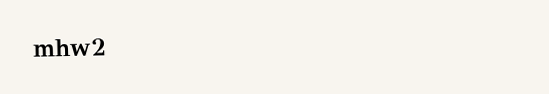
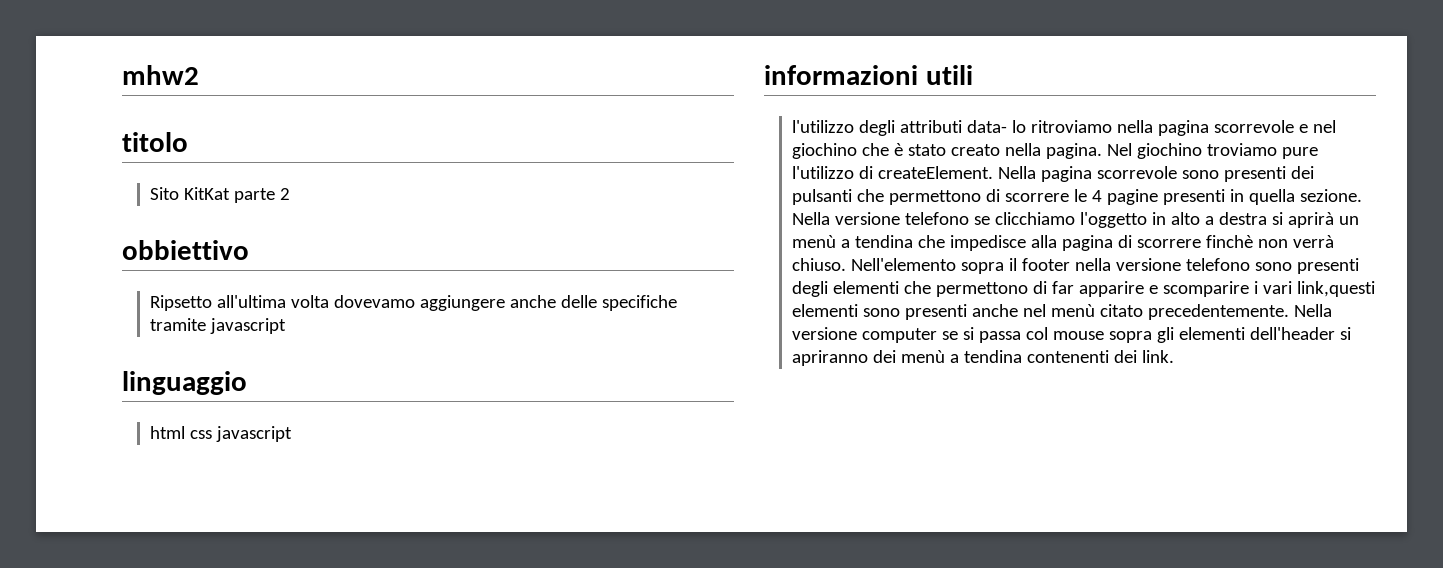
+ titolo
+ Sito KitKat parte 2
+ obbiettivo
+ Ripsetto all'ultima volta dovevamo aggiungere anche delle specifiche tramite javascript
+ linguaggio
+ html css javascript
+ informazioni utili
+ l'utilizzo degli attributi data- lo ritroviamo nella pagina scorrevole e nel giochino che è stato creato nella pagina. Nel giochino troviamo pure l'utilizzo di createElement. Nella pagina scorrevole sono presenti dei pulsanti che permettono di scorrere le 4 pagine presenti in quella sezione. Nella versione telefono se clicchiamo l'oggetto in alto a destra si aprirà un menù a tendina che impedisce alla pagina di scorrere finchè non verrà chiuso. Nell'elemento sopra il footer nella versione telefono sono presenti degli elementi che permettono di far apparire e scomparire i vari link,questi elementi sono presenti anche nel menù citato precedentemente. Nella versione computer se si passa col mouse sopra gli elementi dell'header si apriranno dei menù a tendina contenenti dei link.

